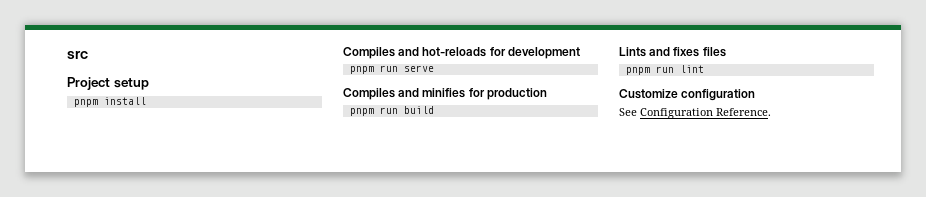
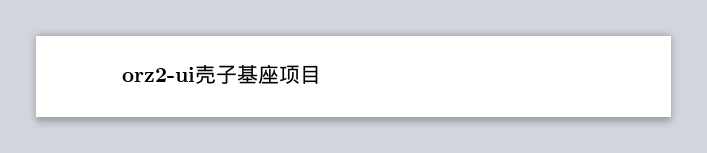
- src
- Project setup
- pnpm install
- Compiles and hot-reloads for development
- pnpm run serve
- Compiles and minifies for production
- pnpm run build
- Lints and fixes files
- pnpm run lint
- Customize configuration
- See Configuration Reference.
+ orz2-ui壳子基座项目

